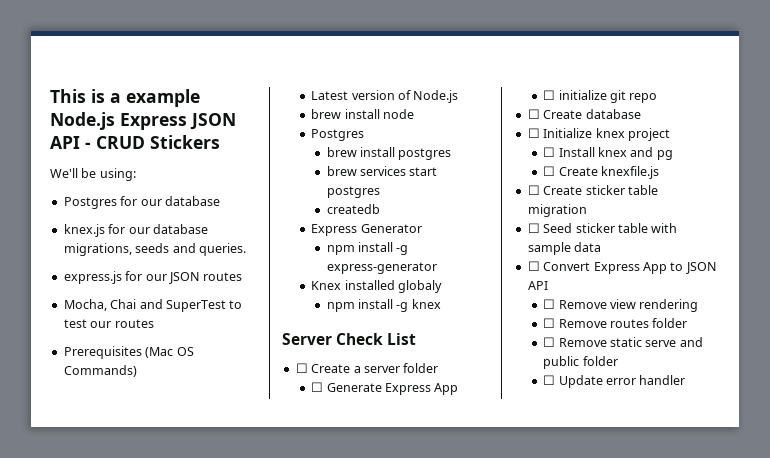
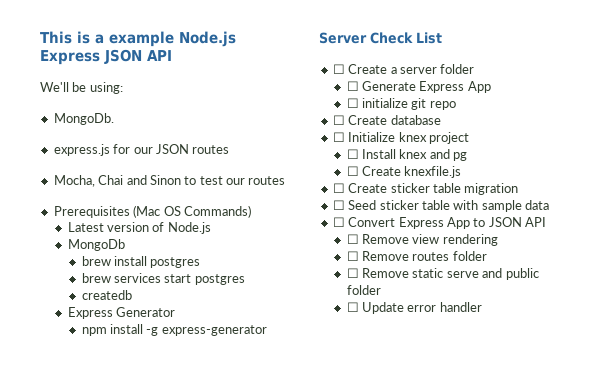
- This is a example Node.js Express JSON API - CRUD Stickers
+ This is a example Node.js Express JSON API
- Postgres for our database
- knex.js for our database migrations, seeds and queries.
+ MongoDb.
- Mocha, Chai and SuperTest to test our routes
+ Mocha, Chai and Sinon to test our routes
- brew install node
- Postgres
+ MongoDb
- Knex installed globaly
- npm install -g knex

